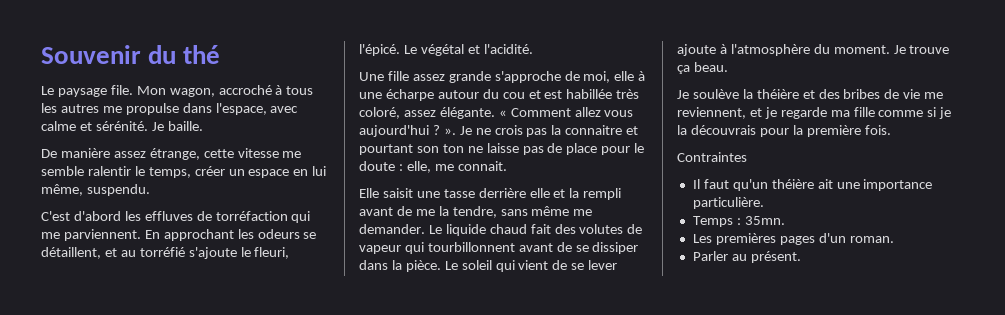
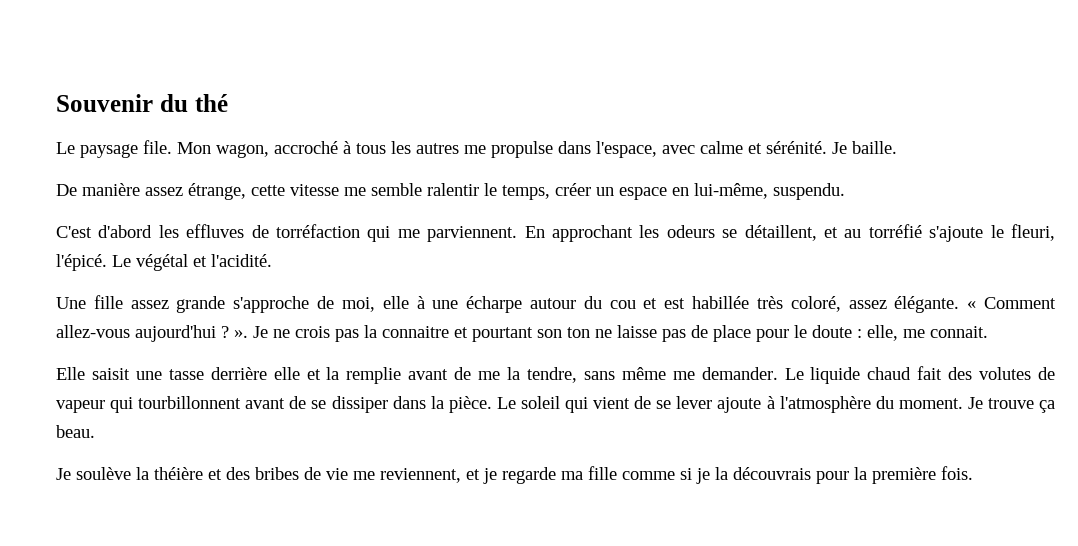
- De manière assez étrange, cette vitesse me semble ralentir le temps, créer un espace en lui même, suspendu.
+ De manière assez étrange, cette vitesse me semble ralentir le temps, créer un espace en lui-même, suspendu.
- « Comment allez vous aujourd'hui ? ».
+ « Comment allez-vous aujourd'hui ? ».
- Elle saisit une tasse derrière elle et la rempli avant de me la tendre, sans même me demander.
+ Elle saisit une tasse derrière elle et la remplie avant de me la tendre, sans même me demander.
- Contraintes
- Il faut qu'un théière ait une importance particulière.
- Temps : 35mn.
- Les premières pages d'un roman.
- Parler au présent.

